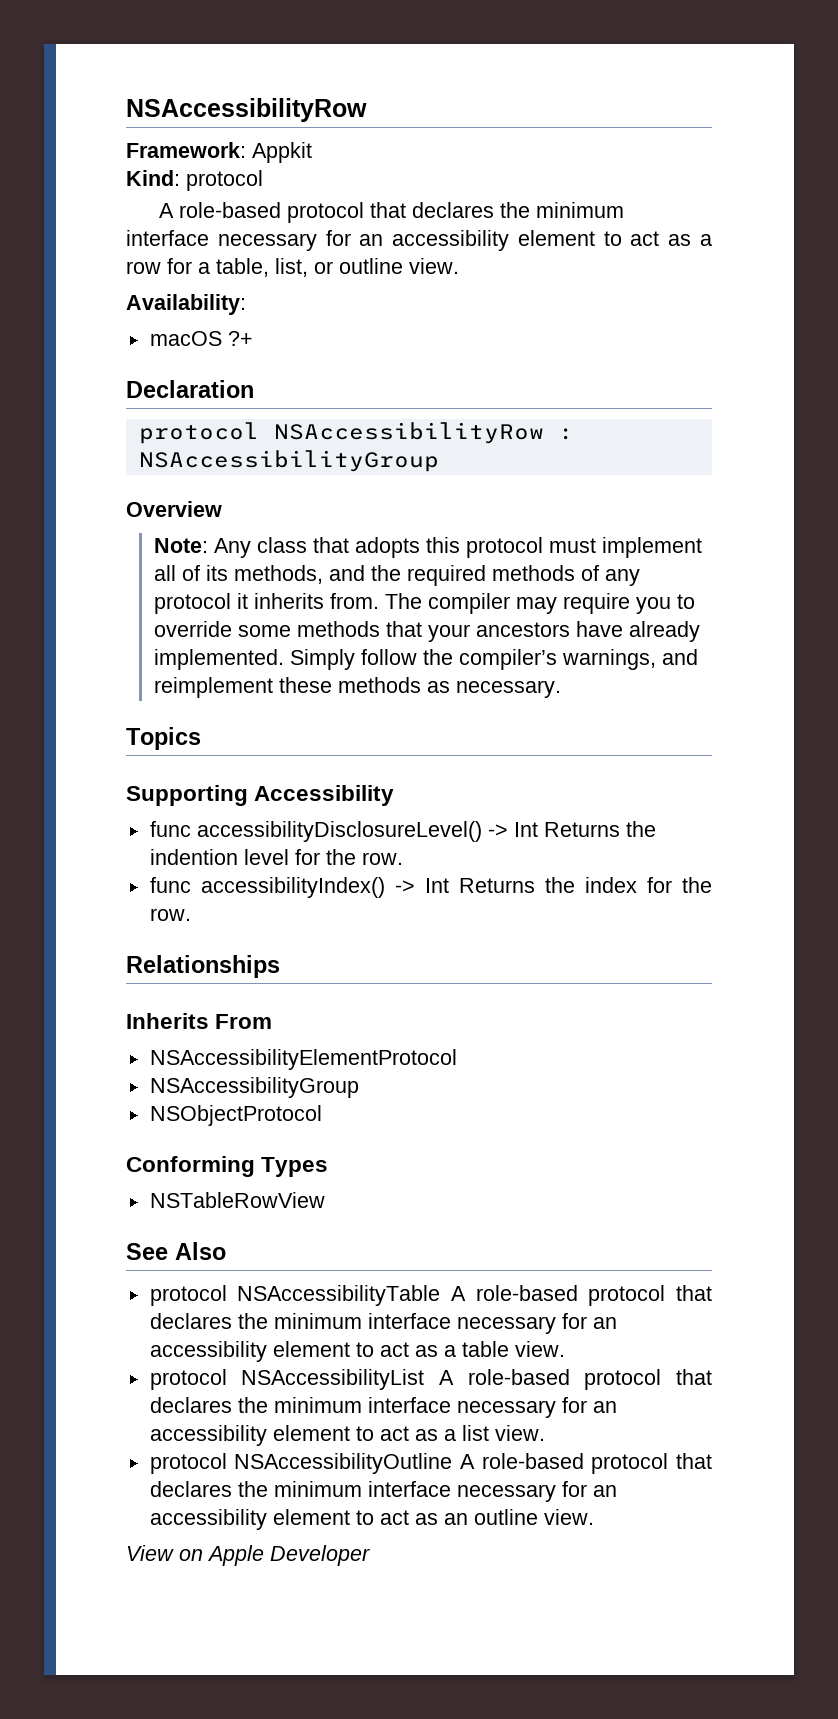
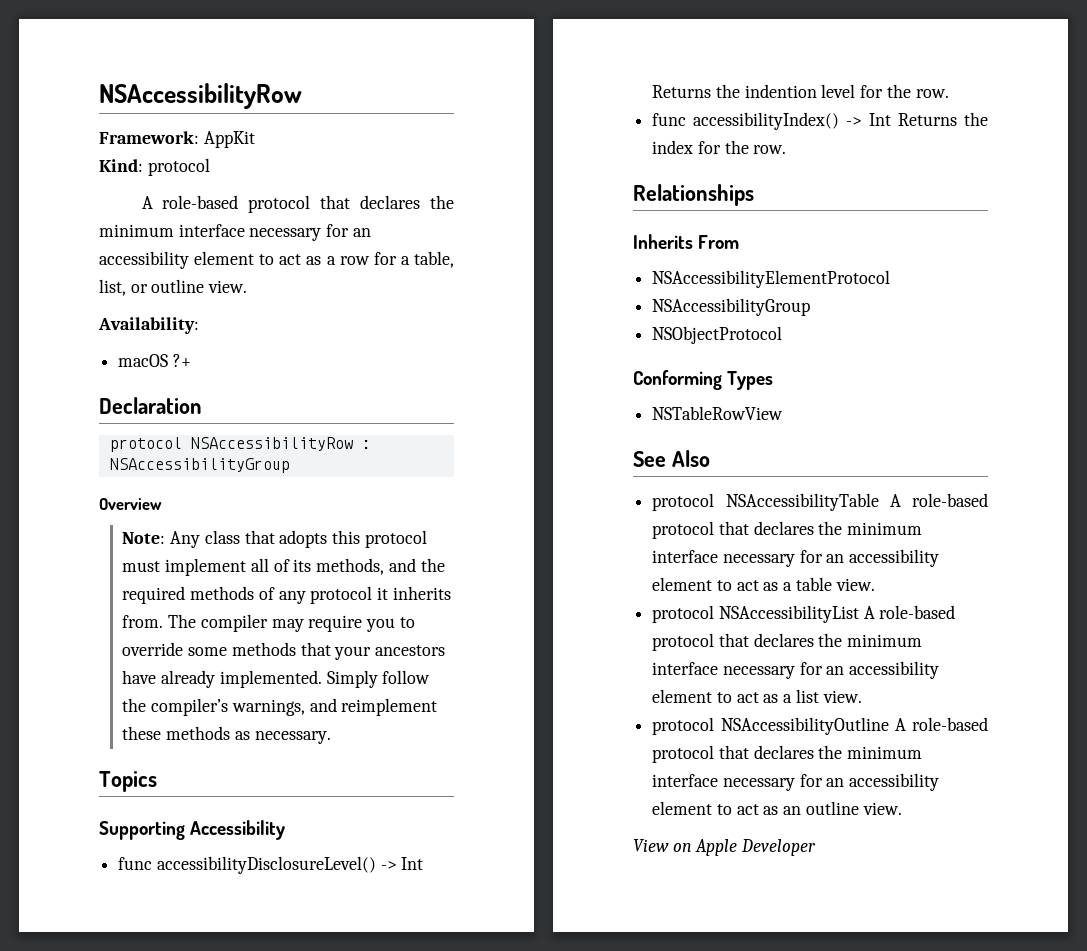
- Framework: Appkit
+ Framework: AppKit

